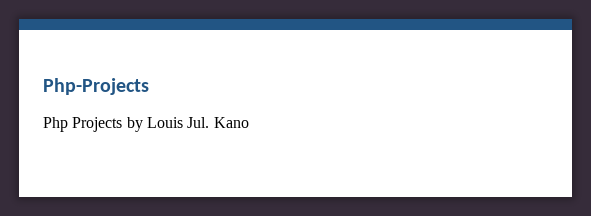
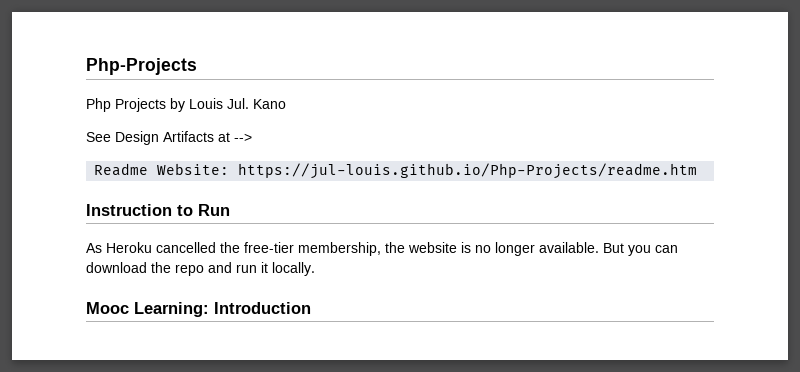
+ See Design Artifacts at -->
+ Readme Website: https://jul-louis.github.io/Php-Projects/readme.htm
+ Instruction to Run
+ As Heroku cancelled the free-tier membership, the website is no longer available. But you can download the repo and run it locally.
+ Mooc Learning: Introduction

